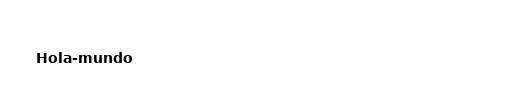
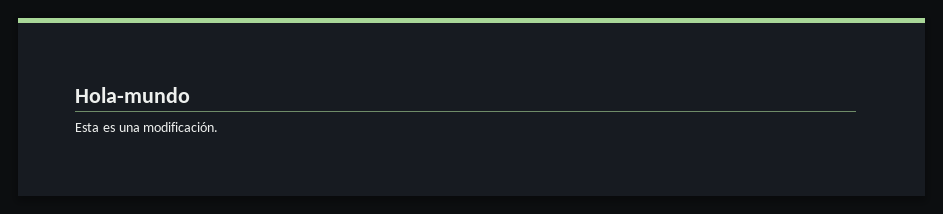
+ Esta es una modificación.

